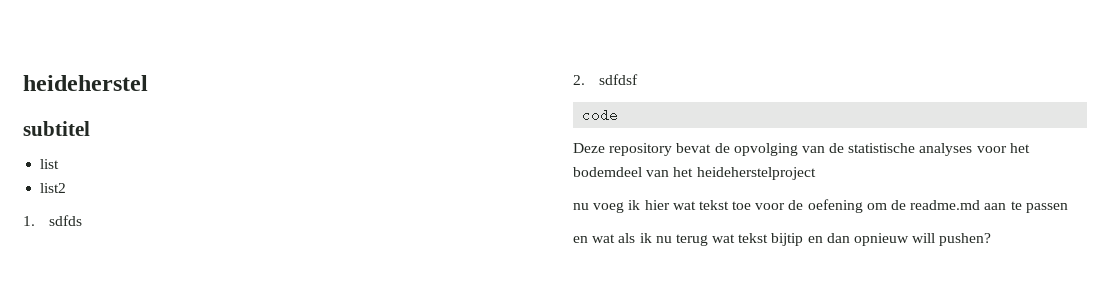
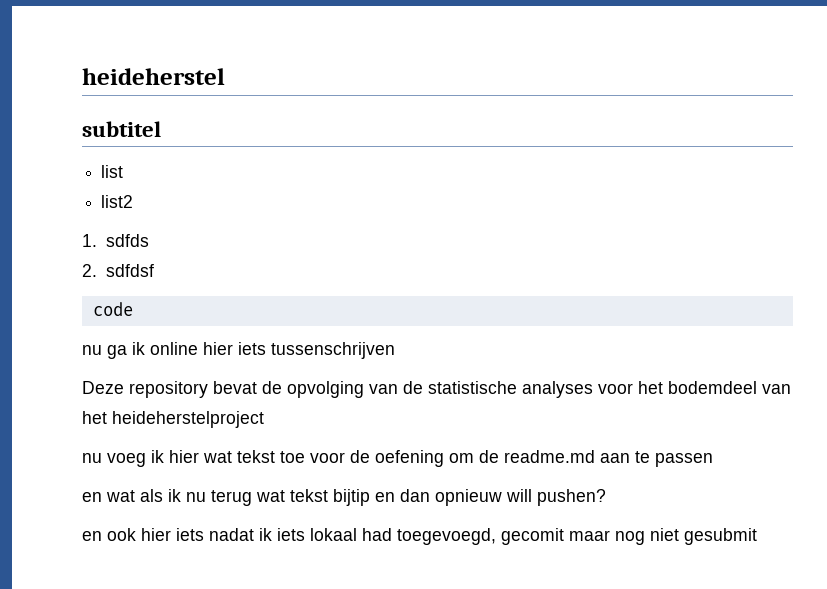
+ nu ga ik online hier iets tussenschrijven
+ en ook hier iets nadat ik iets lokaal had toegevoegd, gecomit maar nog niet gesubmit

